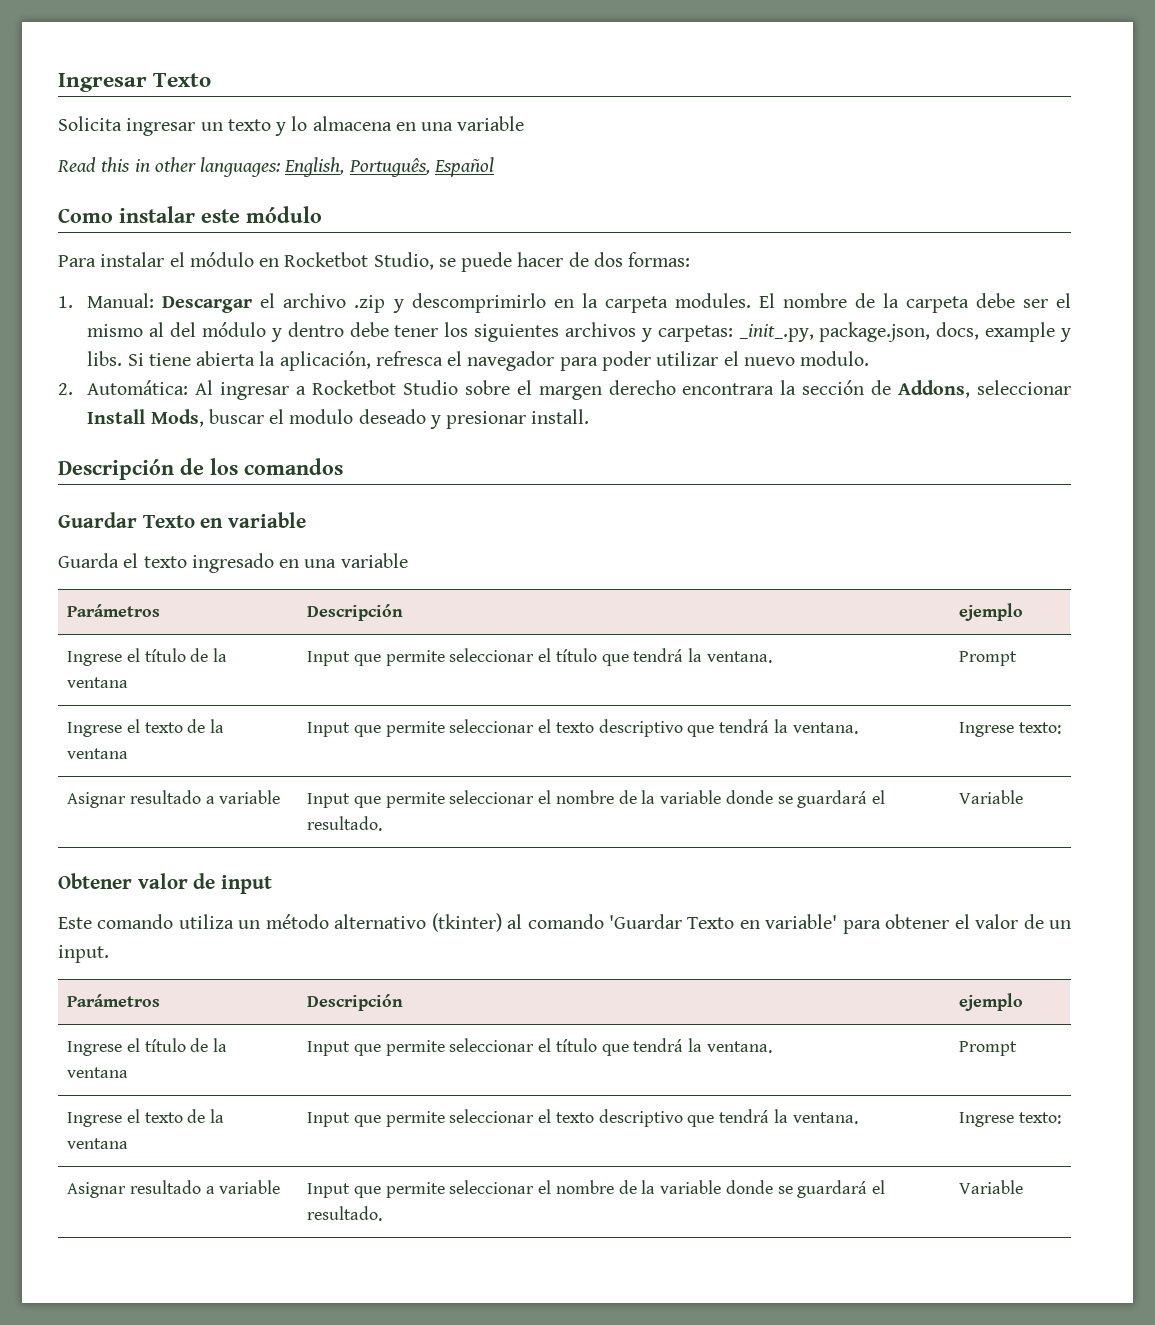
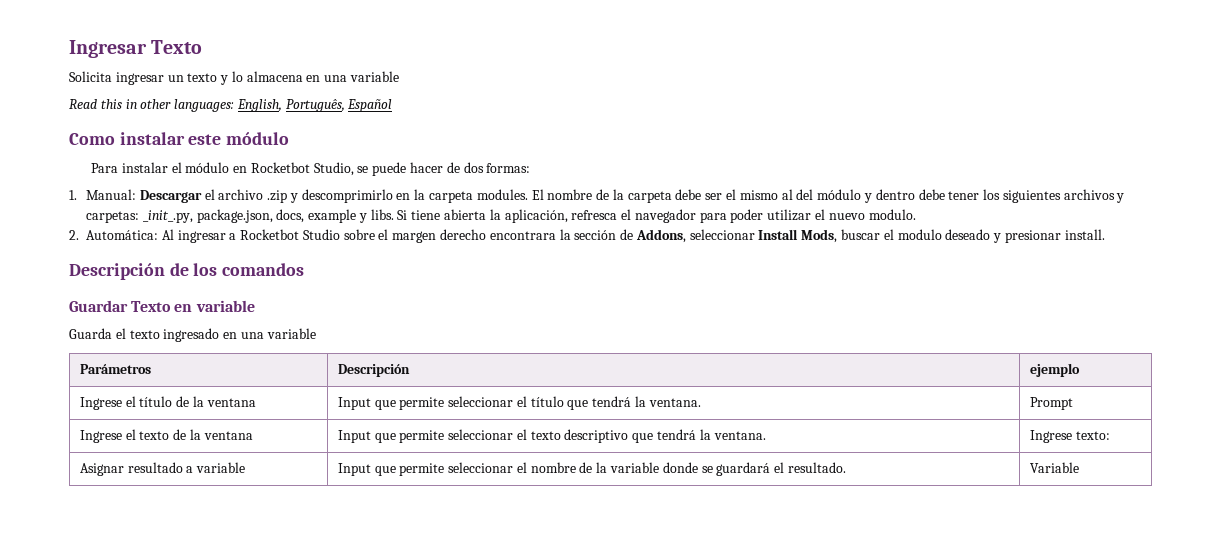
- Obtener valor de input
- Este comando utiliza un método alternativo (tkinter) al comando 'Guardar Texto en variable' para obtener el valor de un input.
- Parámetros | Descripción | ejemplo
- Ingrese el título de la ventana | Input que permite seleccionar el título que tendrá la ventana. | Prompt
- Ingrese el texto de la ventana | Input que permite seleccionar el texto descriptivo que tendrá la ventana. | Ingrese texto:
- Asignar resultado a variable | Input que permite seleccionar el nombre de la variable donde se guardará el resultado. | Variable

